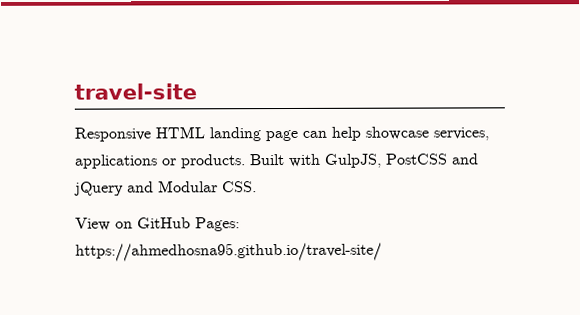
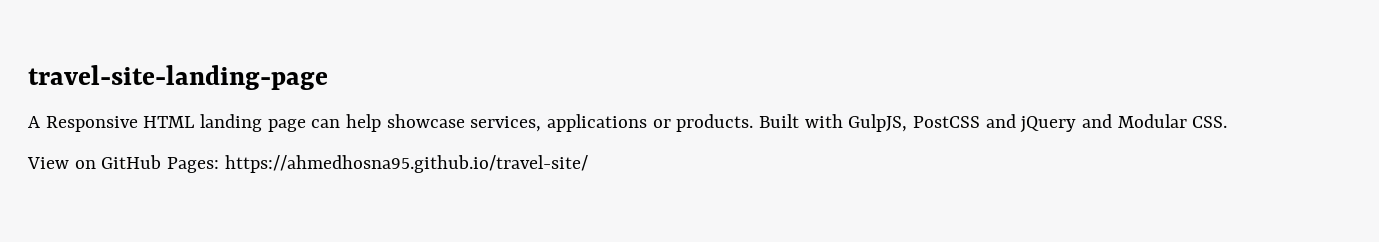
- travel-site
- Responsive HTML landing page can help showcase services, applications or products.
+ travel-site-landing-page
+ A Responsive HTML landing page can help showcase services, applications or products.

